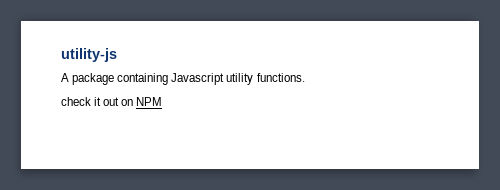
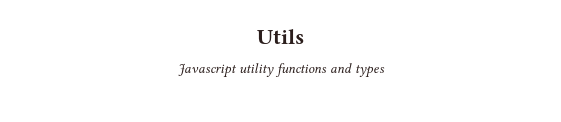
- utility-js
- A package containing Javascript utility functions.
- check it out on NPM
+ Utils
+ Javascript utility functions and types

